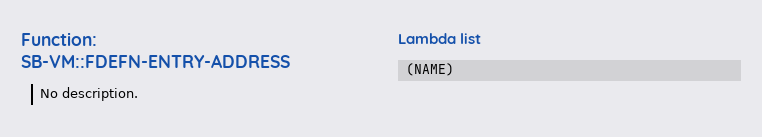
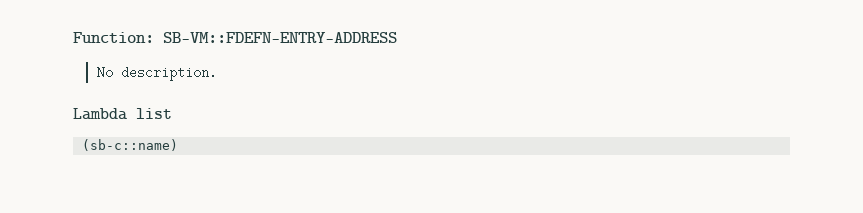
- (NAME)
+ (sb-c::name)

